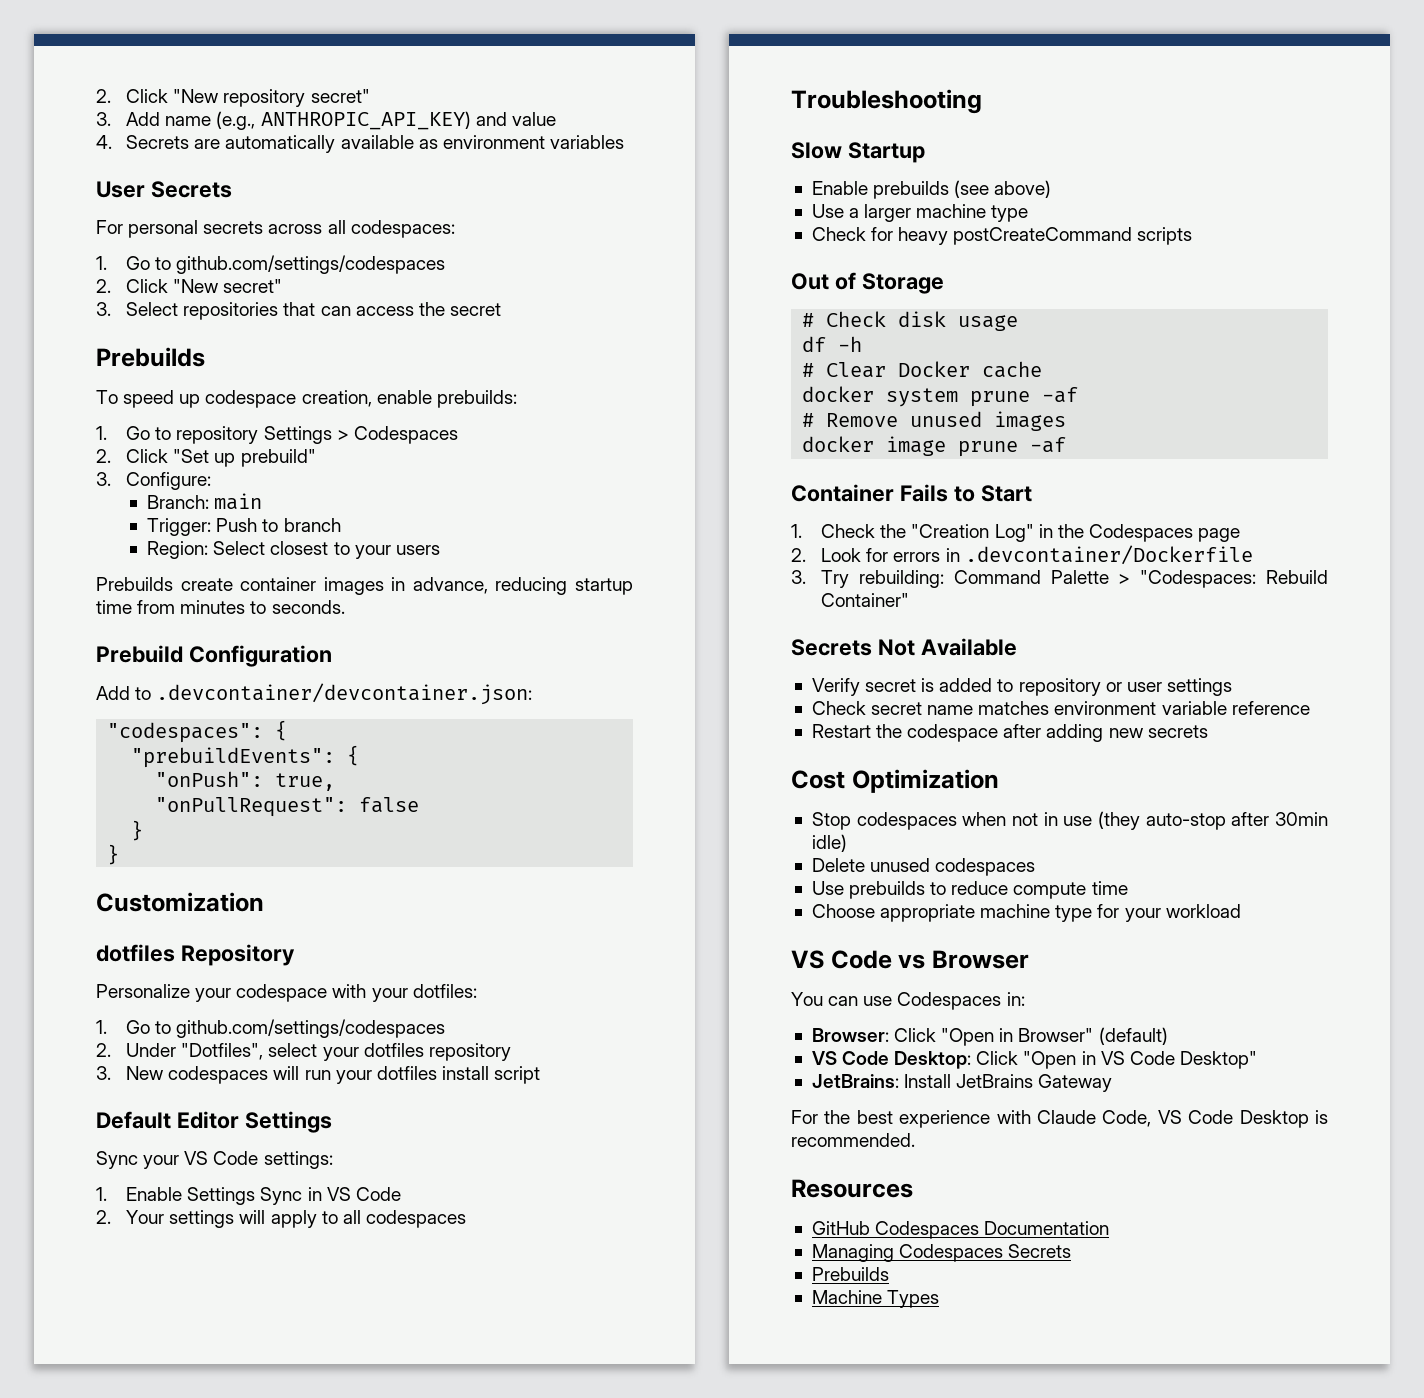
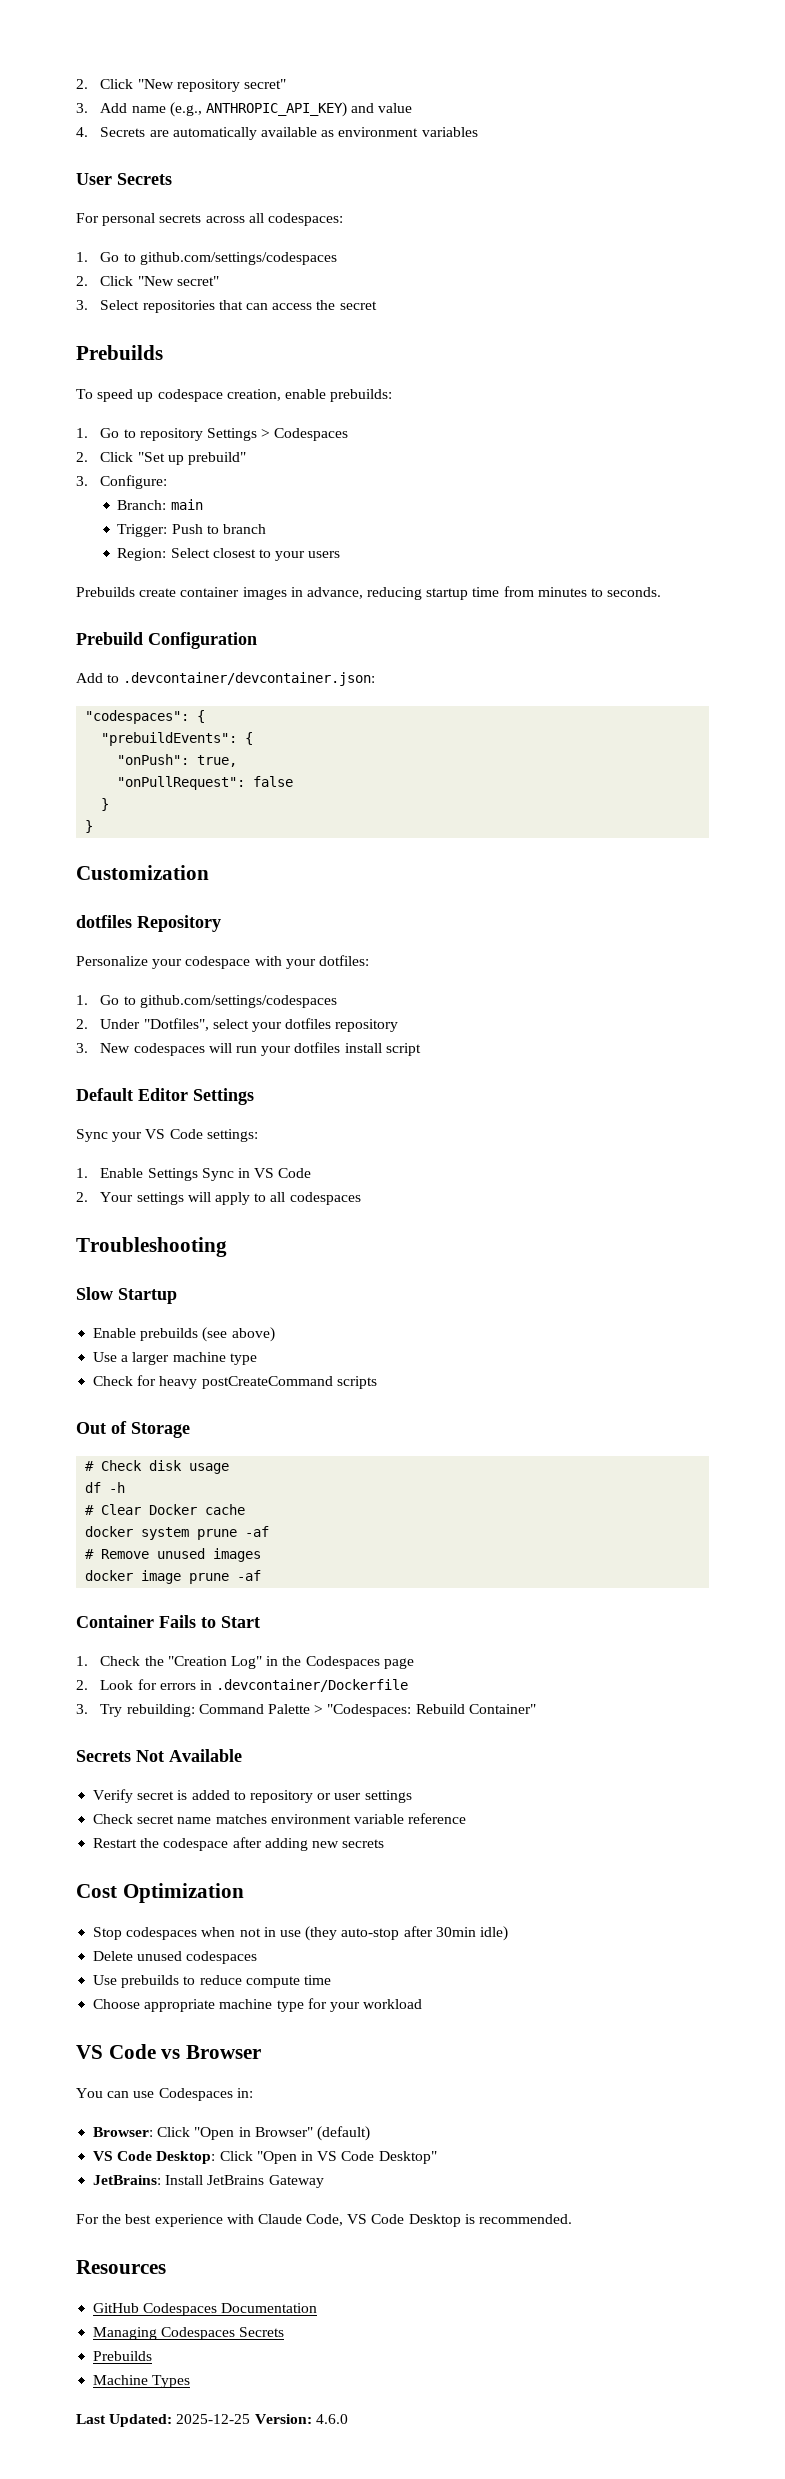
+ Last Updated: 2025-12-25 Version: 4.6.0

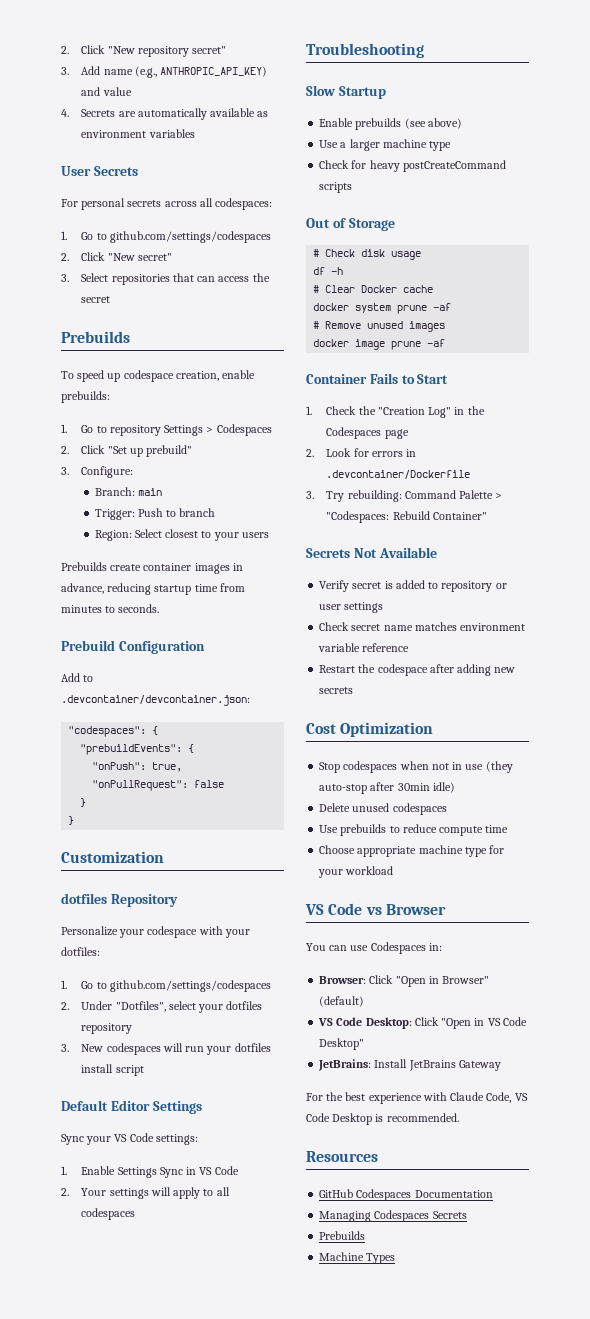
- Last Updated: 2025-12-25 Version: 4.6.0

